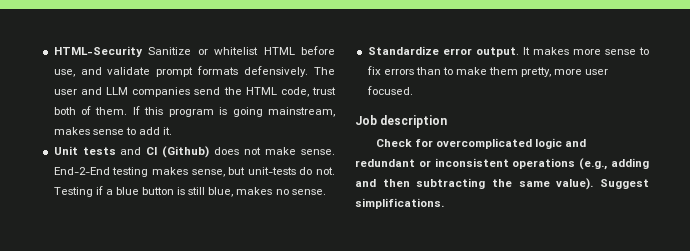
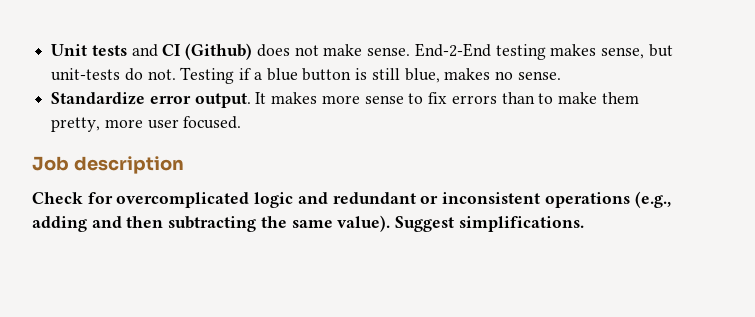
- HTML-Security Sanitize or whitelist HTML before use, and validate prompt formats defensively. The user and LLM companies send the HTML code, trust both of them. If this program is going mainstream, makes sense to add it.

